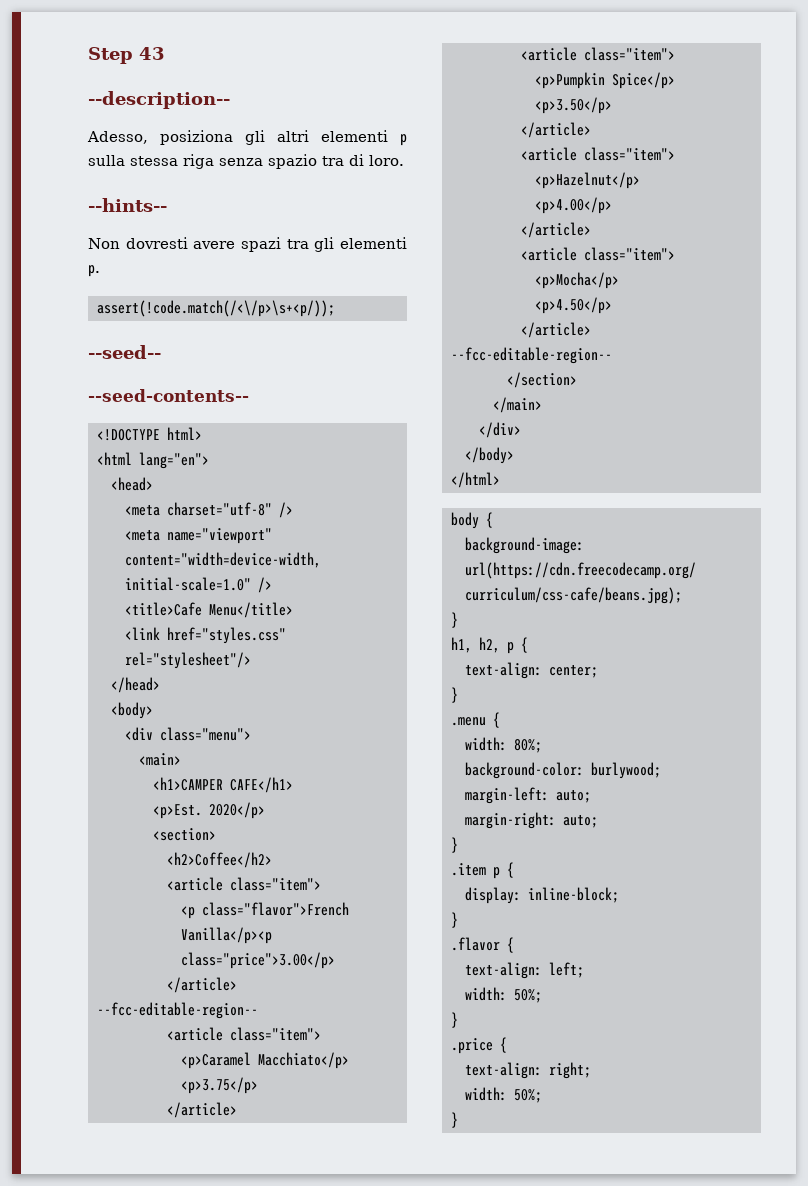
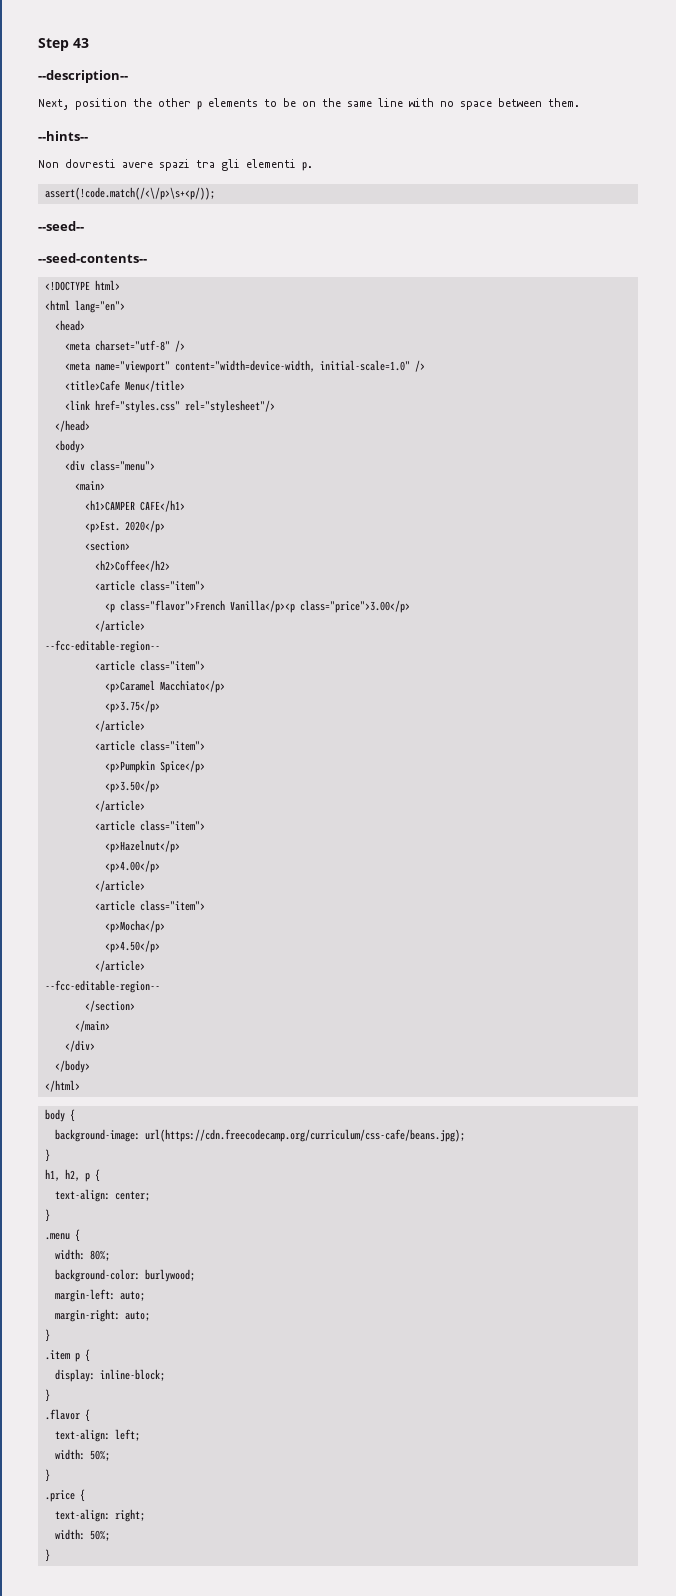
- Adesso, posiziona gli altri elementi p sulla stessa riga senza spazio tra di loro.
+ Next, position the other p elements to be on the same line with no space between them.

